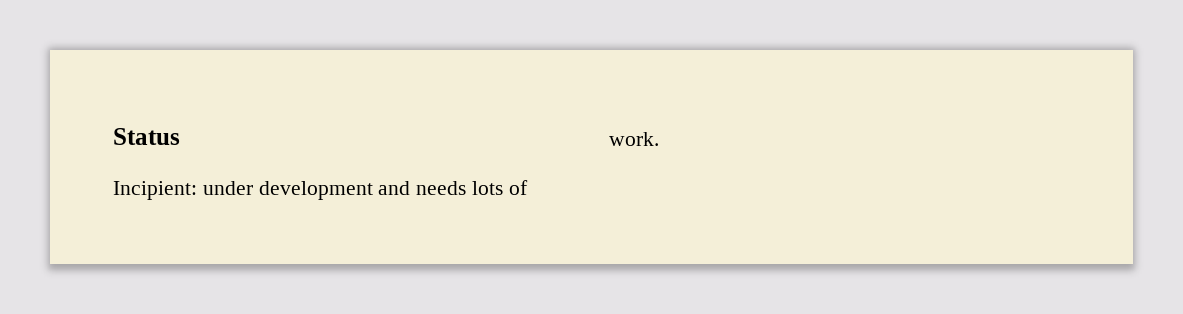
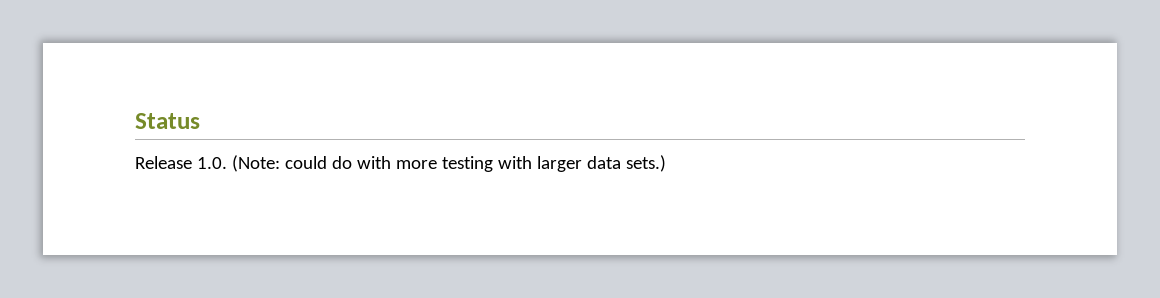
- Incipient: under development and needs lots of work.
+ Release 1.0. (Note: could do with more testing with larger data sets.)

